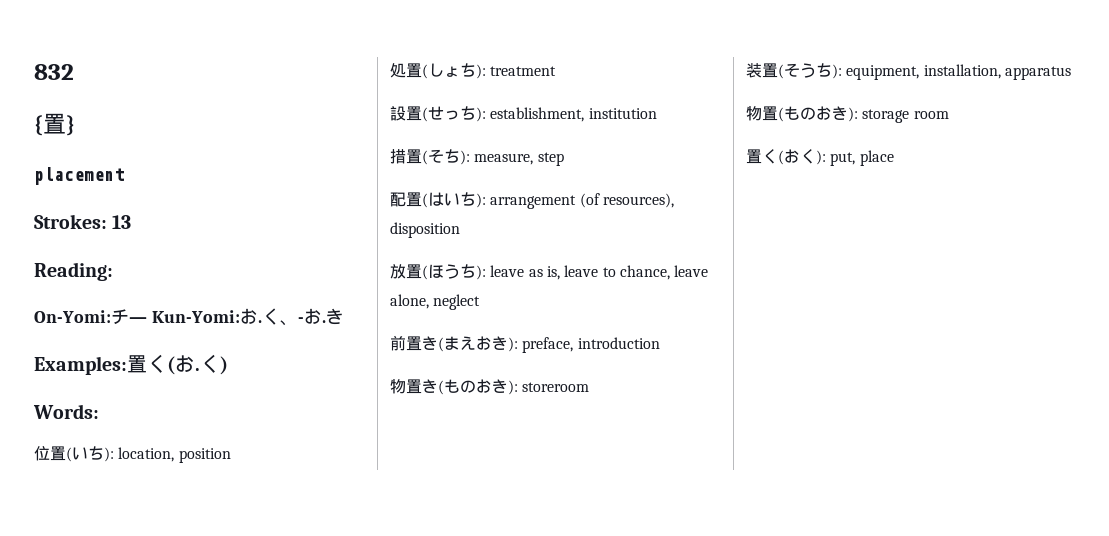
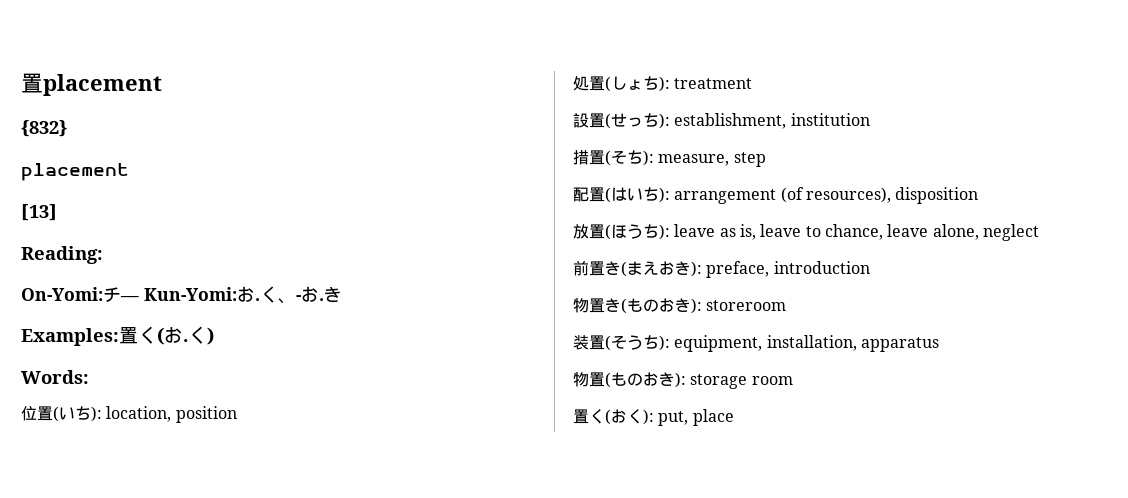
- 832
- {置}
+ 置placement
+ {832}
  placement
- Strokes: 13
+ [13]

